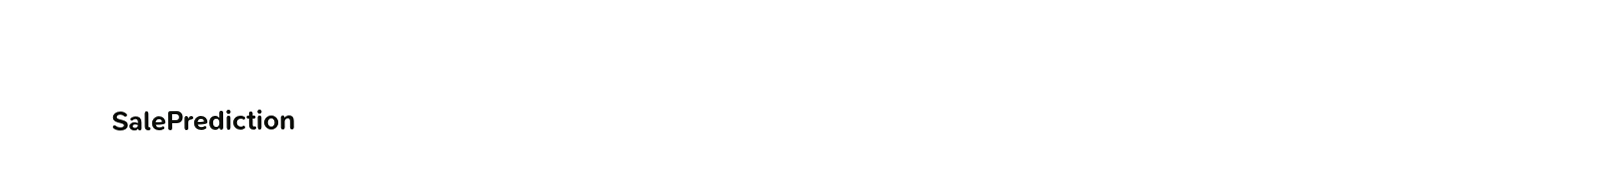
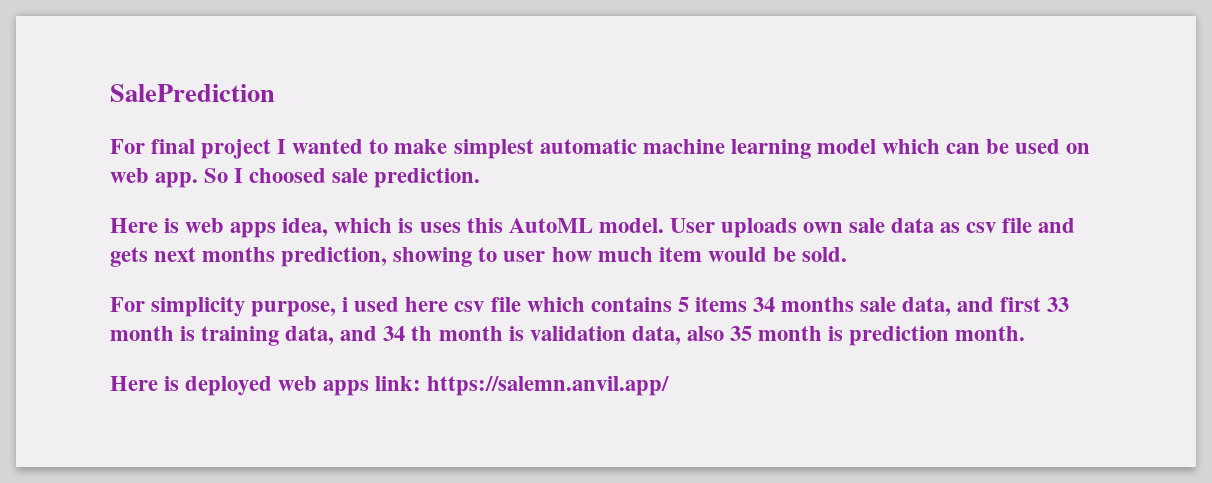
+ For final project I wanted to make simplest automatic machine learning model which can be used on web app. So I choosed sale prediction.
+ Here is web apps idea, which is uses this AutoML model. User uploads own sale data as csv file and gets next months prediction, showing to user how much item would be sold.
+ For simplicity purpose, i used here csv file which contains 5 items 34 months sale data, and first 33 month is training data, and 34 th month is validation data, also 35 month is prediction month.
+ Here is deployed web apps link: https://salemn.anvil.app/

